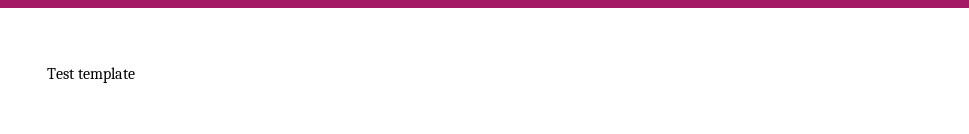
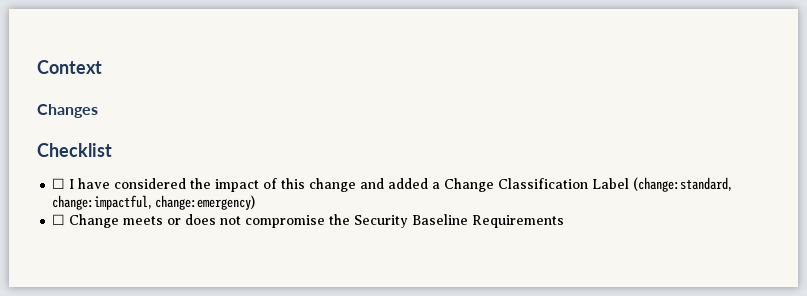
- Test template
+ Context
+ Changes
+ Checklist
+ ☐ I have considered the impact of this change and added a Change Classification Label (change:standard, change:impactful, change:emergency)
+ ☐ Change meets or does not compromise the Security Baseline Requirements

